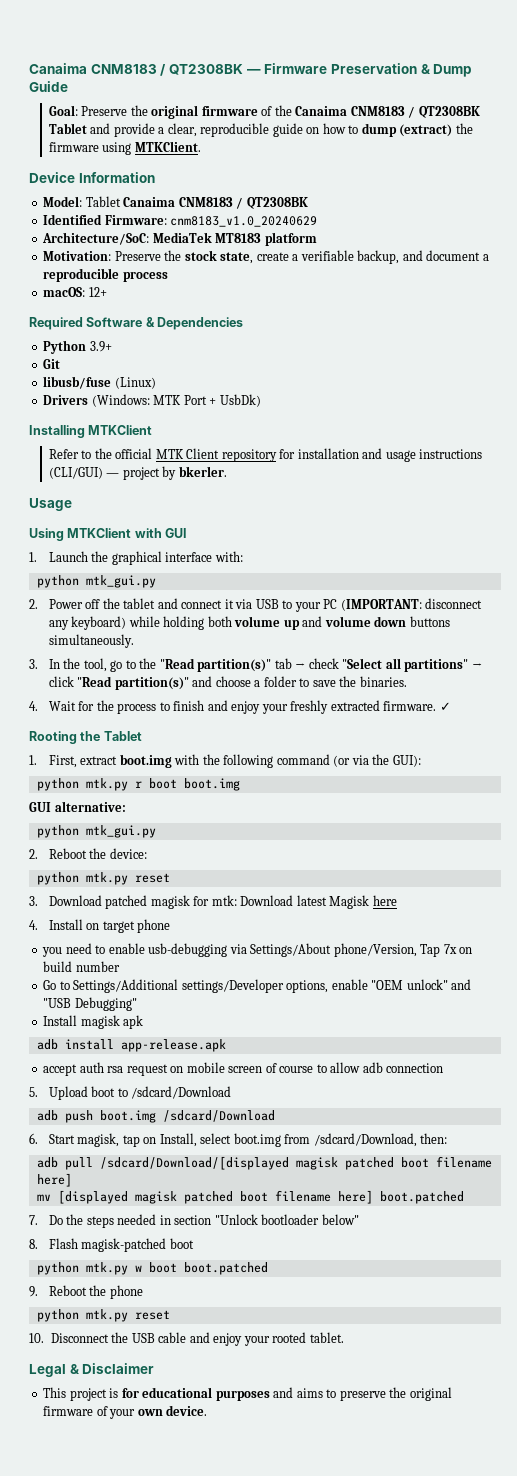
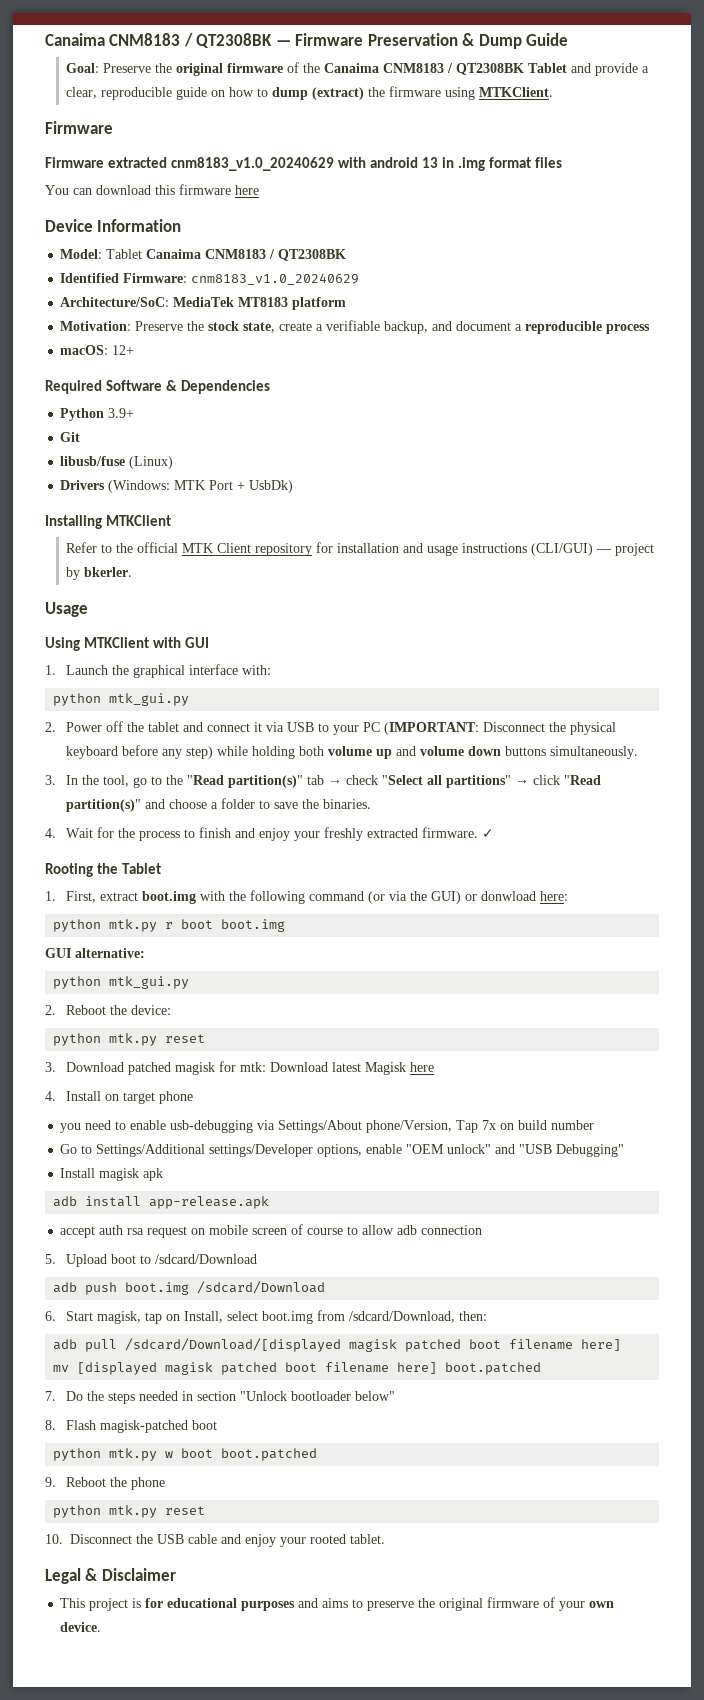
  Goal: Preserve the original firmware of the Canaima CNM8183 / QT2308BK Tablet and provide a clear, reproducible guide on how to dump (extract) the firmware using MTKClient.
+ Firmware
+ Firmware extracted cnm8183_v1.0_20240629 with android 13 in .img format files
+ You can download this firmware here
- 2. Power off the tablet and connect it via USB to your PC (IMPORTANT: disconnect any keyboard) while holding both volume up and volume down buttons simultaneously.
+ 2. Power off the tablet and connect it via USB to your PC (IMPORTANT: Disconnect the physical keyboard before any step) while holding both volume up and volume down buttons simultaneously.
- 1. First, extract boot.img with the following command (or via the GUI):
+ 1. First, extract boot.img with the following command (or via the GUI) or donwload here:

